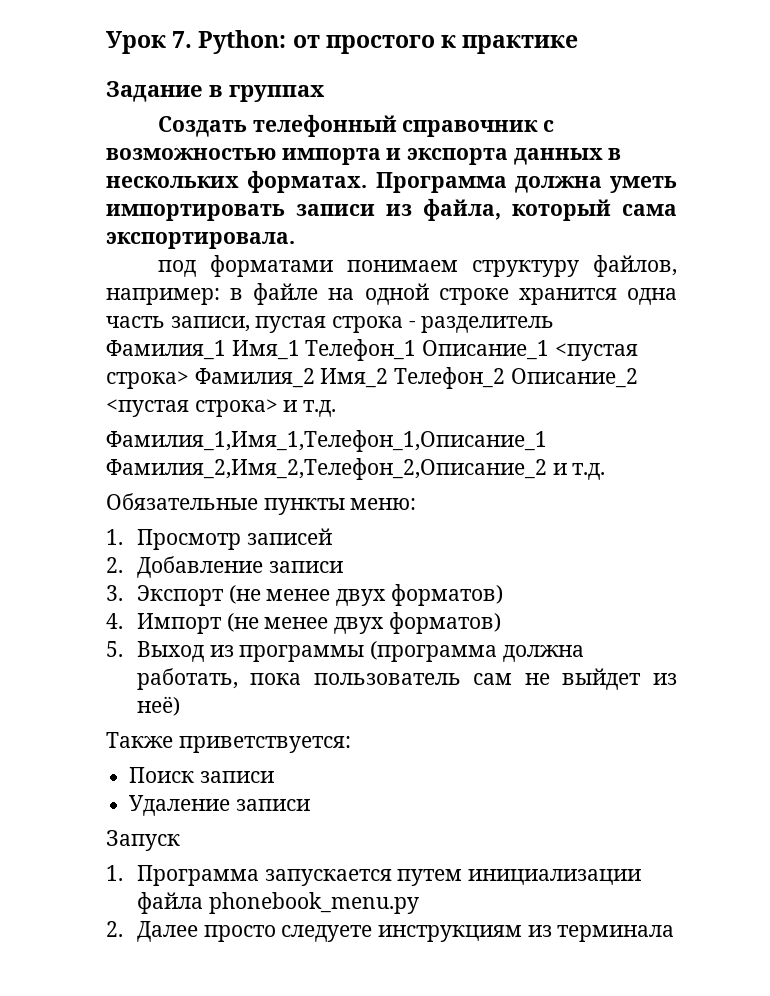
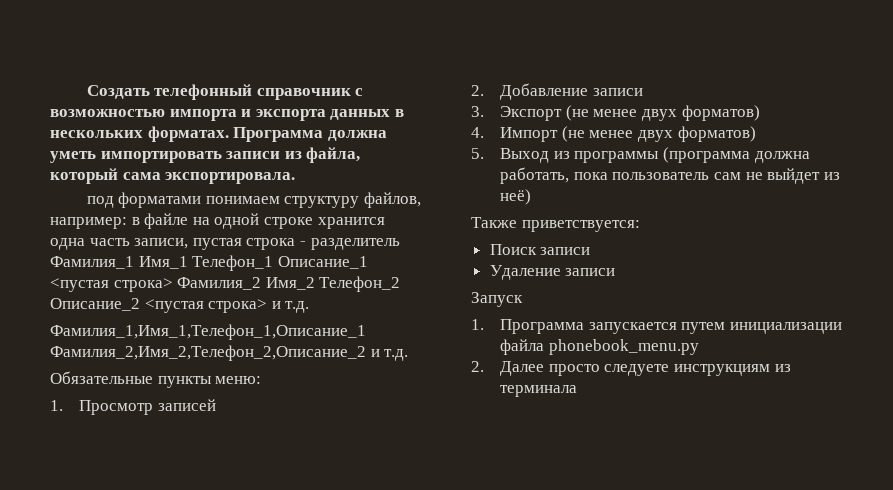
- Урок 7. Python: от простого к практике
- Задание в группах

